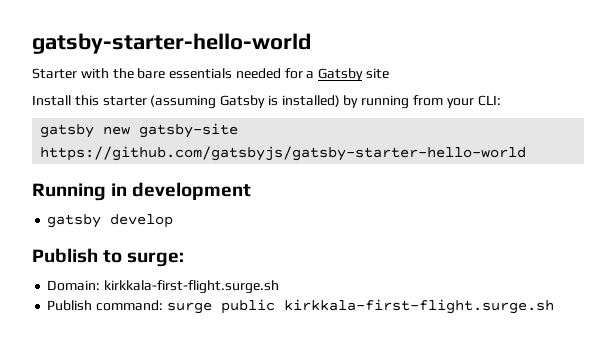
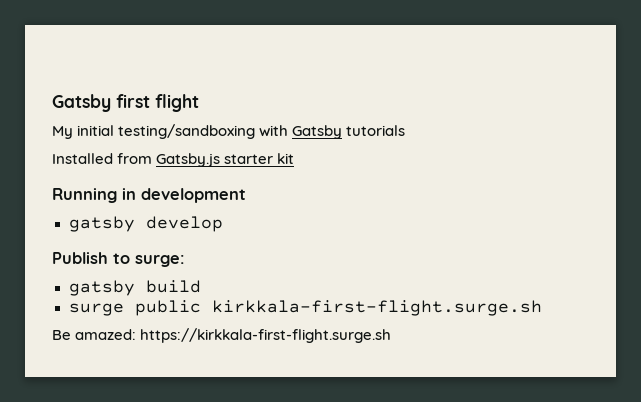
- gatsby-starter-hello-world
- Starter with the bare essentials needed for a Gatsby site
- Install this starter (assuming Gatsby is installed) by running from your CLI:
- gatsby new gatsby-site https://github.com/gatsbyjs/gatsby-starter-hello-world
+ Gatsby first flight
+ My initial testing/sandboxing with Gatsby tutorials
+ Installed from Gatsby.js starter kit
- Domain: kirkkala-first-flight.surge.sh
- Publish command: surge public kirkkala-first-flight.surge.sh
+ gatsby build
+ surge public kirkkala-first-flight.surge.sh
+ Be amazed: https://kirkkala-first-flight.surge.sh

